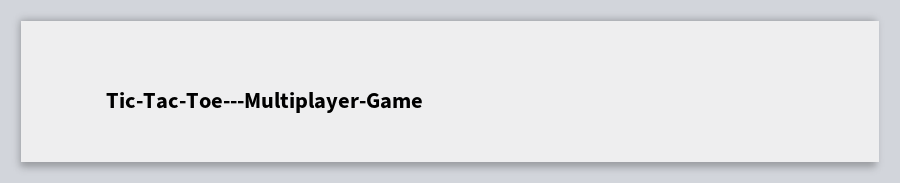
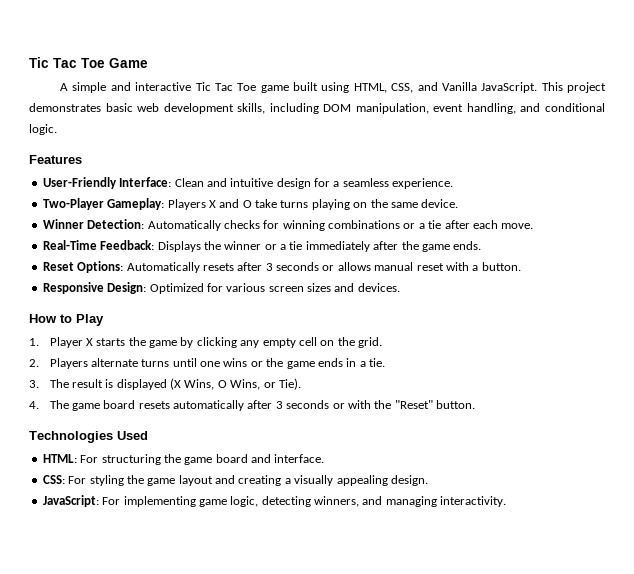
- Tic-Tac-Toe---Multiplayer-Game
+ Tic Tac Toe Game
+ A simple and interactive Tic Tac Toe game built using HTML, CSS, and Vanilla JavaScript. This project demonstrates basic web development skills, including DOM manipulation, event handling, and conditional logic.
+ Features
+ User-Friendly Interface: Clean and intuitive design for a seamless experience.
+ Two-Player Gameplay: Players X and O take turns playing on the same device.
+ Winner Detection: Automatically checks for winning combinations or a tie after each move.
+ Real-Time Feedback: Displays the winner or a tie immediately after the game ends.
+ Reset Options: Automatically resets after 3 seconds or allows manual reset with a button.
+ Responsive Design: Optimized for various screen sizes and devices.
+ How to Play
+ 1. Player X starts the game by clicking any empty cell on the grid.
+ 2. Players alternate turns until one wins or the game ends in a tie.
+ 3. The result is displayed (X Wins, O Wins, or Tie).
+ 4. The game board resets automatically after 3 seconds or with the "Reset" button.
+ Technologies Used
+ HTML: For structuring the game board and interface.
+ CSS: For styling the game layout and creating a visually appealing design.
+ JavaScript: For implementing game logic, detecting winners, and managing interactivity.

